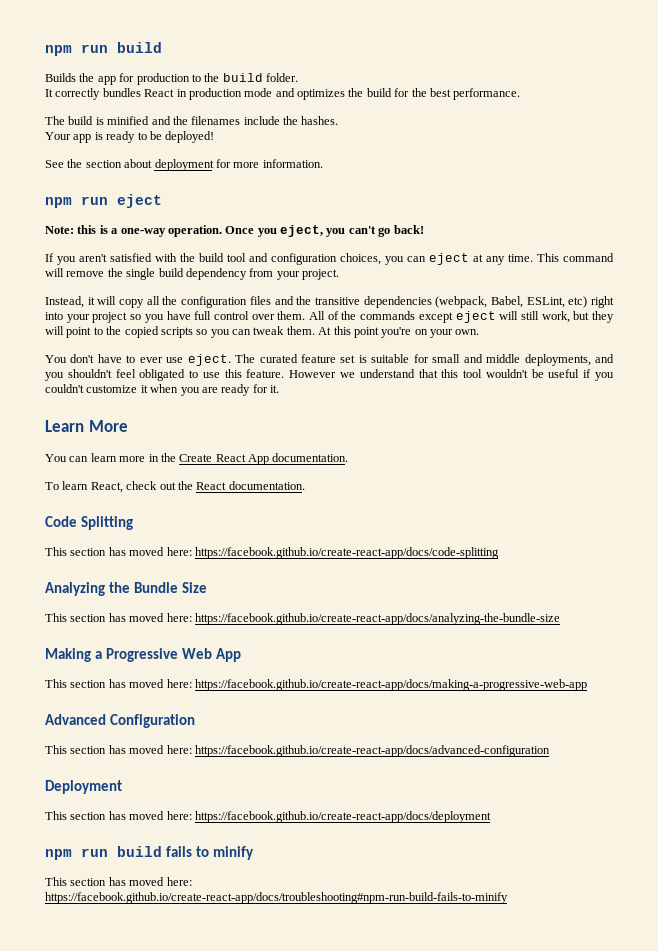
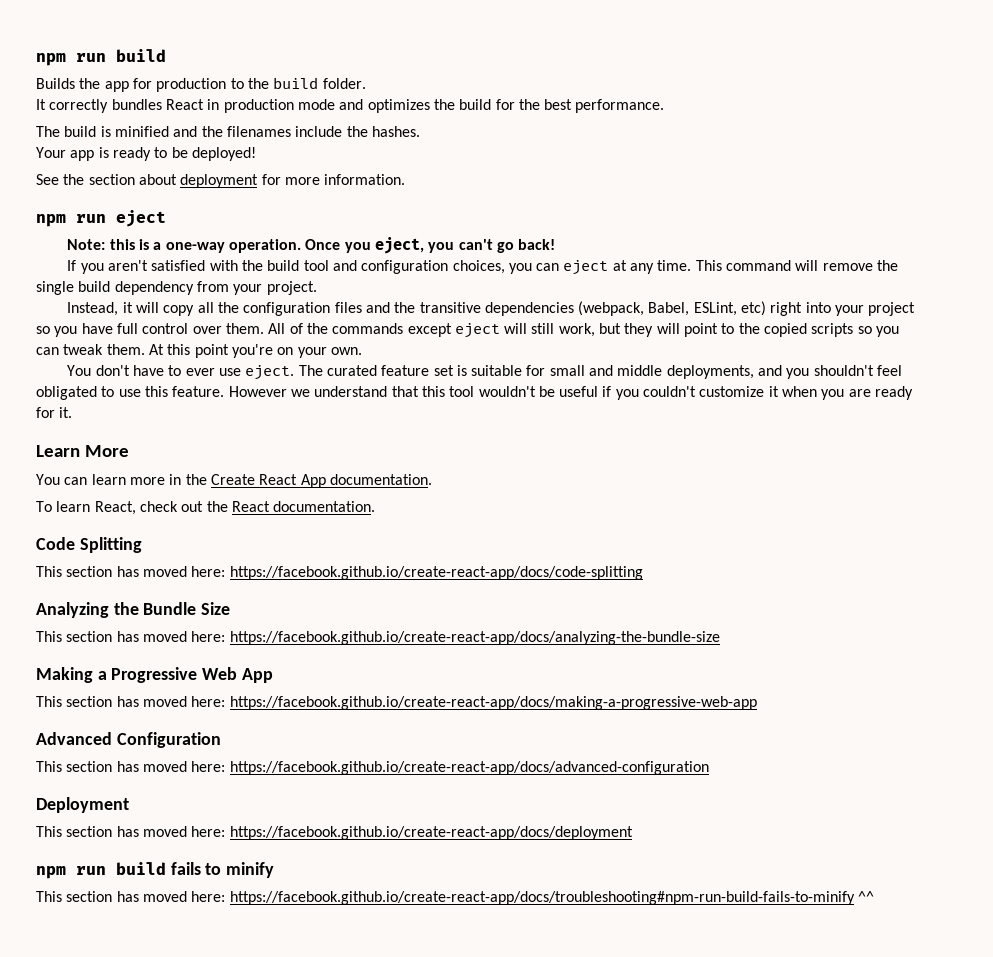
- This section has moved here: https://facebook.github.io/create-react-app/docs/troubleshooting#npm-run-build-fails-to-minify
+ This section has moved here: https://facebook.github.io/create-react-app/docs/troubleshooting#npm-run-build-fails-to-minify ^^

